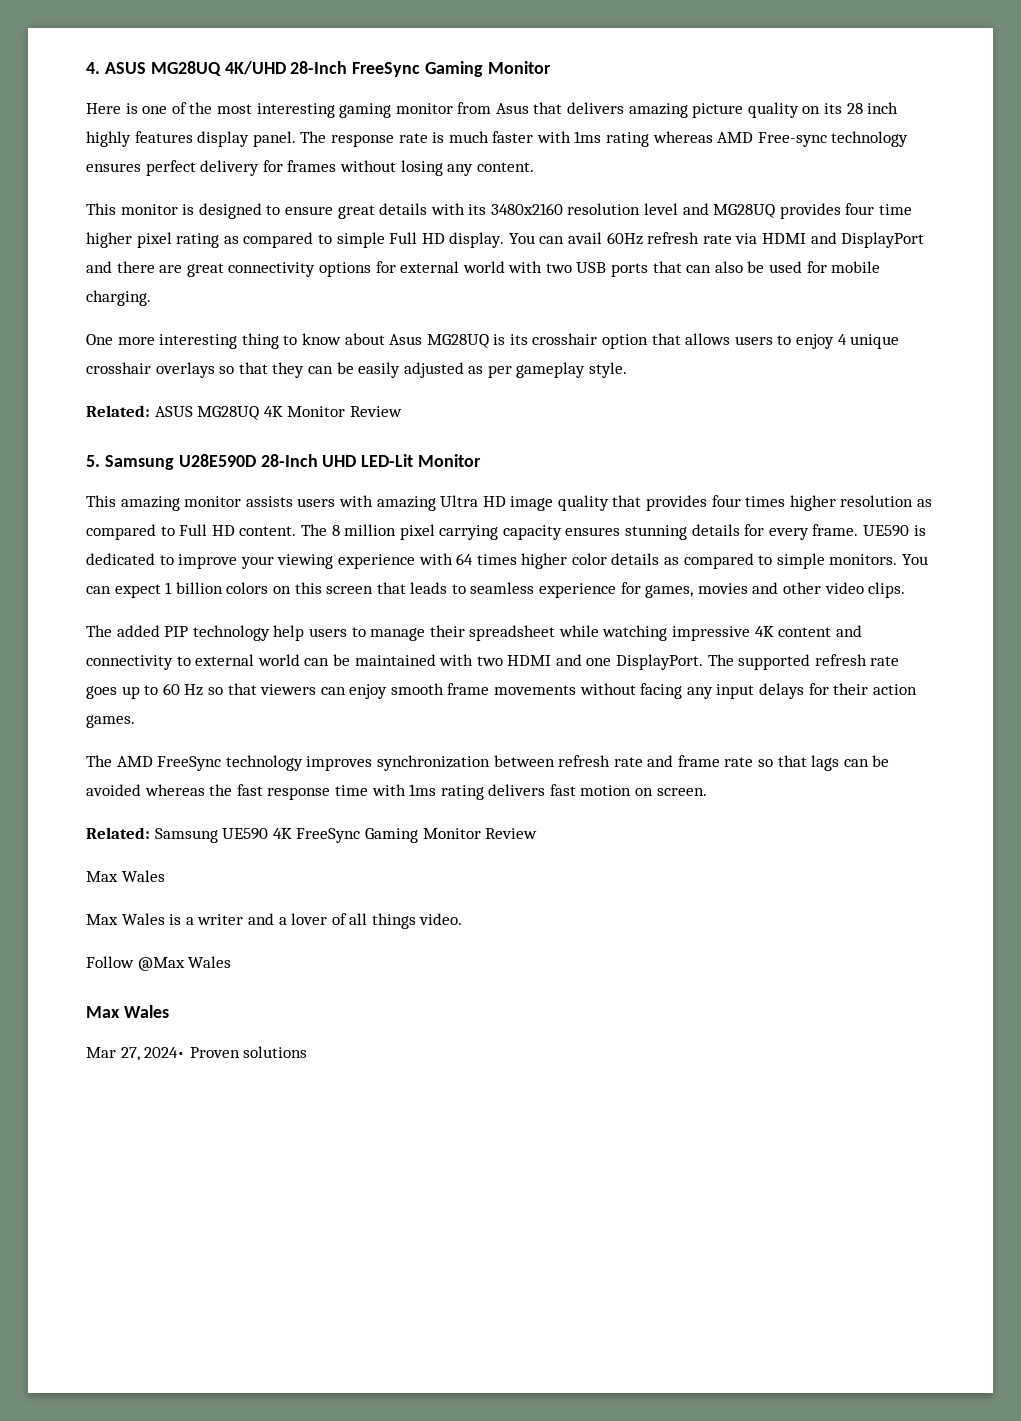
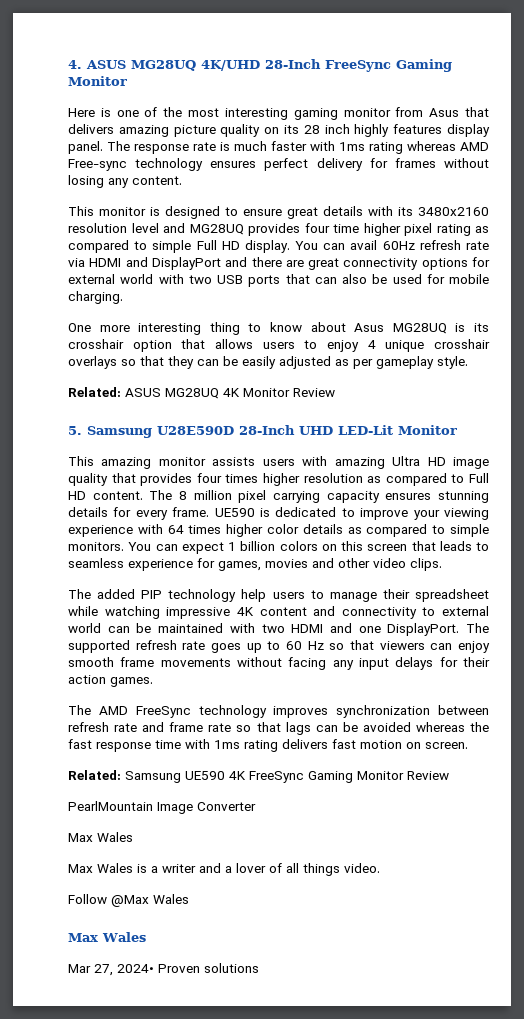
+ PearlMountain Image Converter

